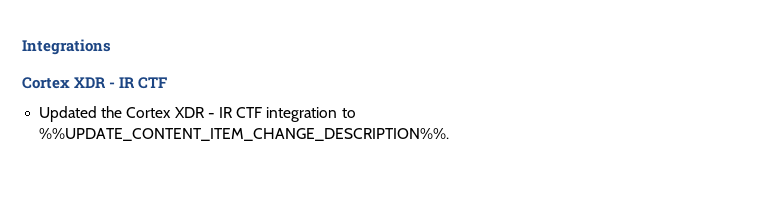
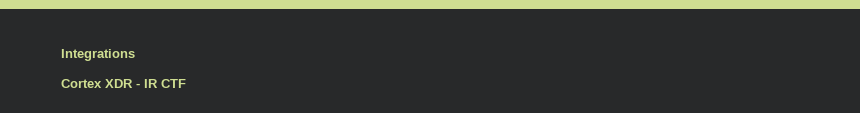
- Updated the Cortex XDR - IR CTF integration to %%UPDATE_CONTENT_ITEM_CHANGE_DESCRIPTION%%.

